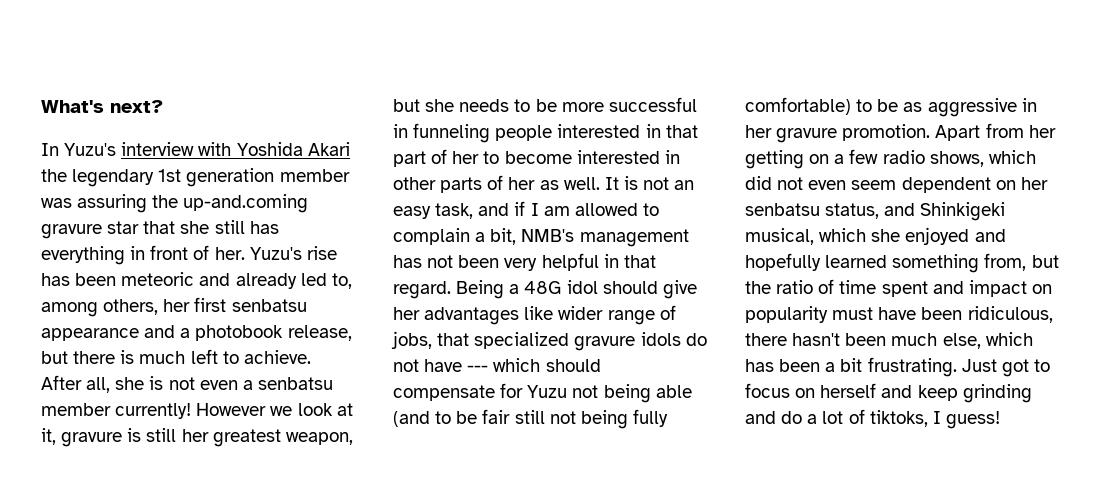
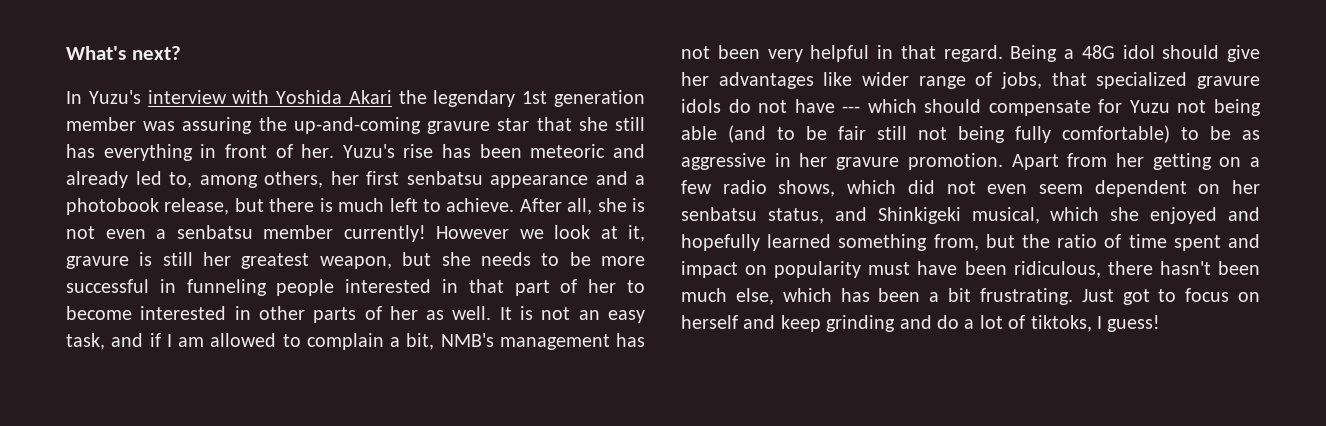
- In Yuzu's interview with Yoshida Akari the legendary 1st generation member was assuring the up-and.coming gravure star that she still has everything in front of her.
+ In Yuzu's interview with Yoshida Akari the legendary 1st generation member was assuring the up-and-coming gravure star that she still has everything in front of her.

